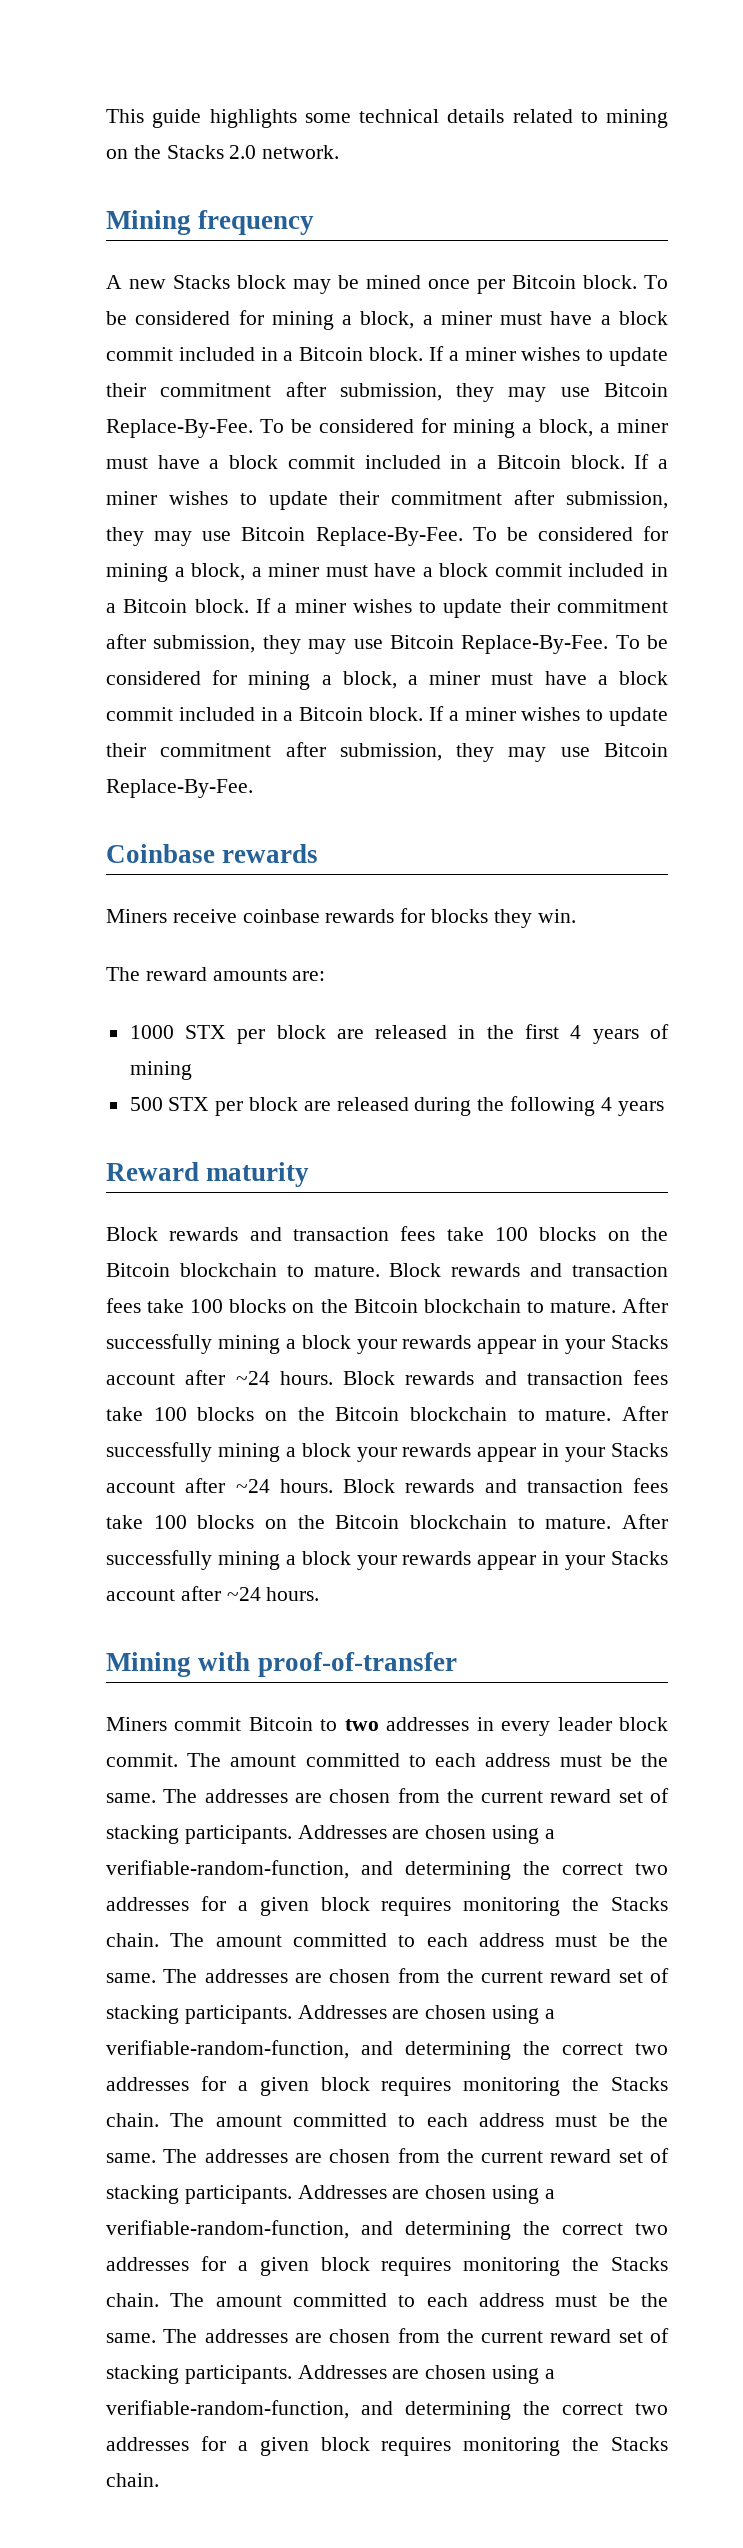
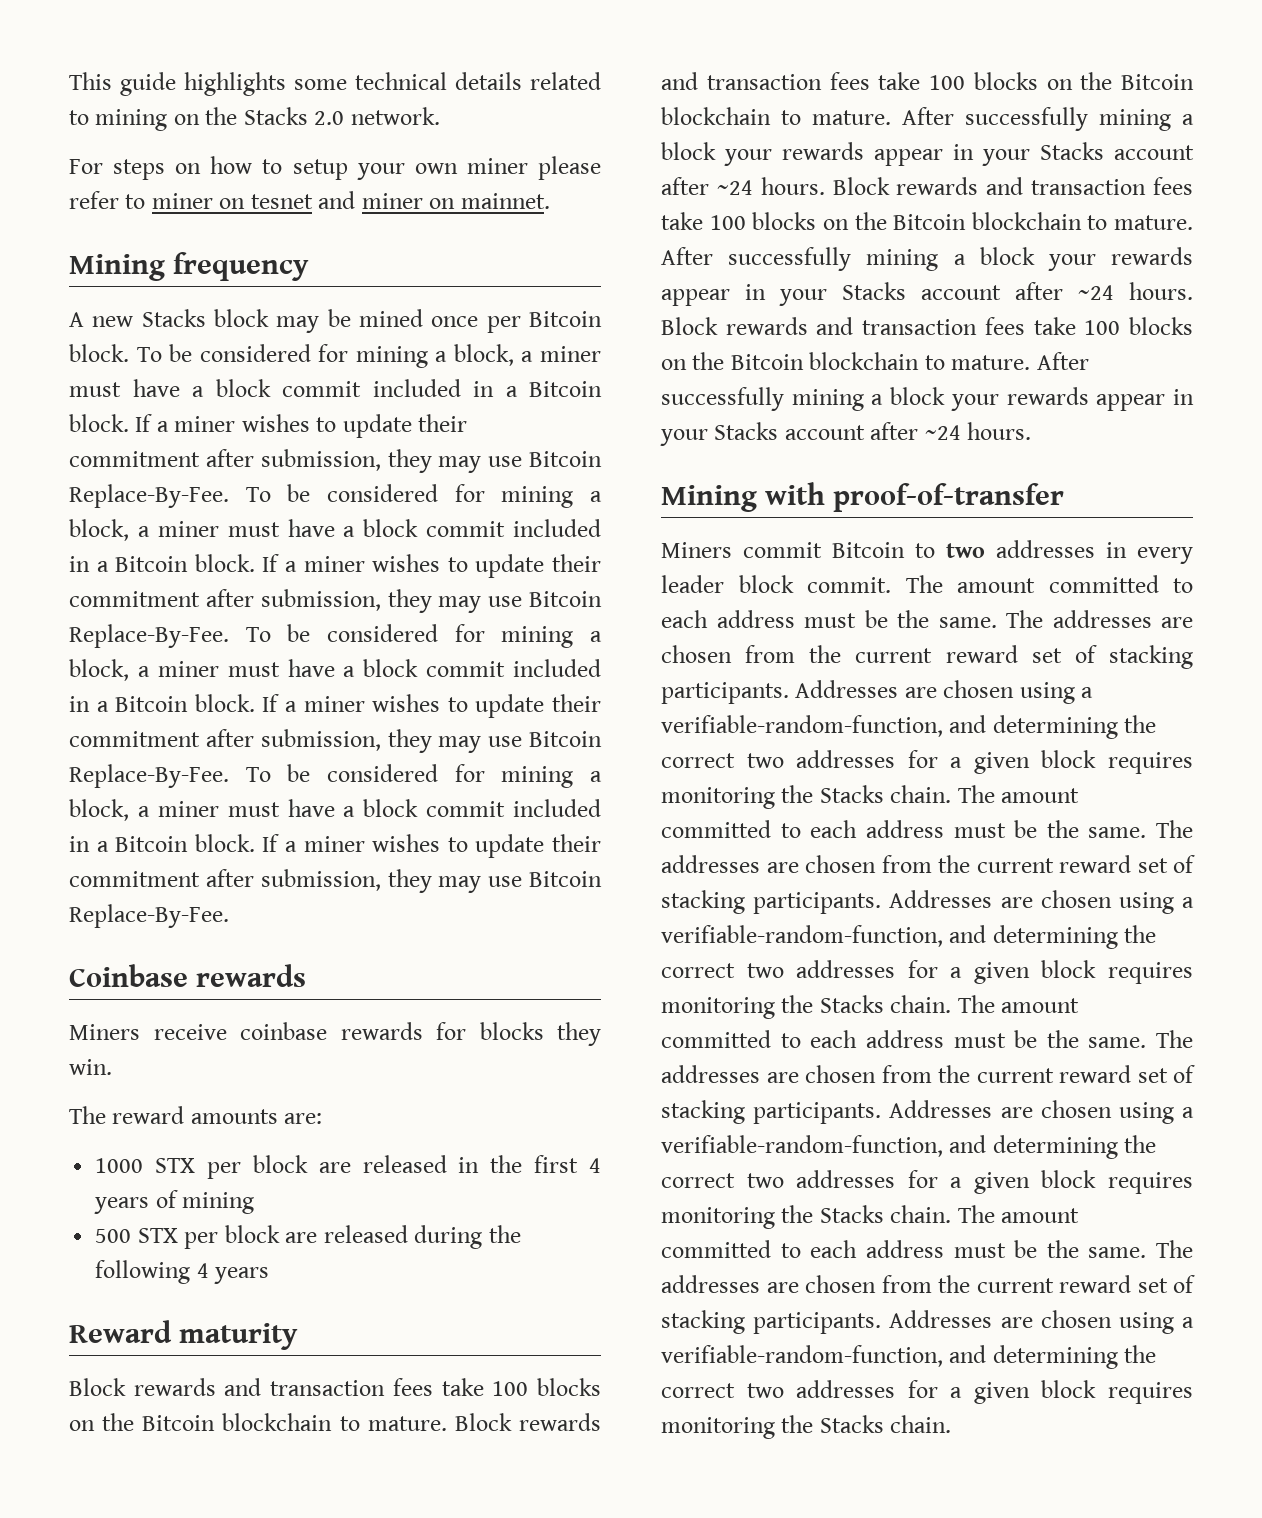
+ For steps on how to setup your own miner please refer to miner on tesnet and miner on mainnet.

